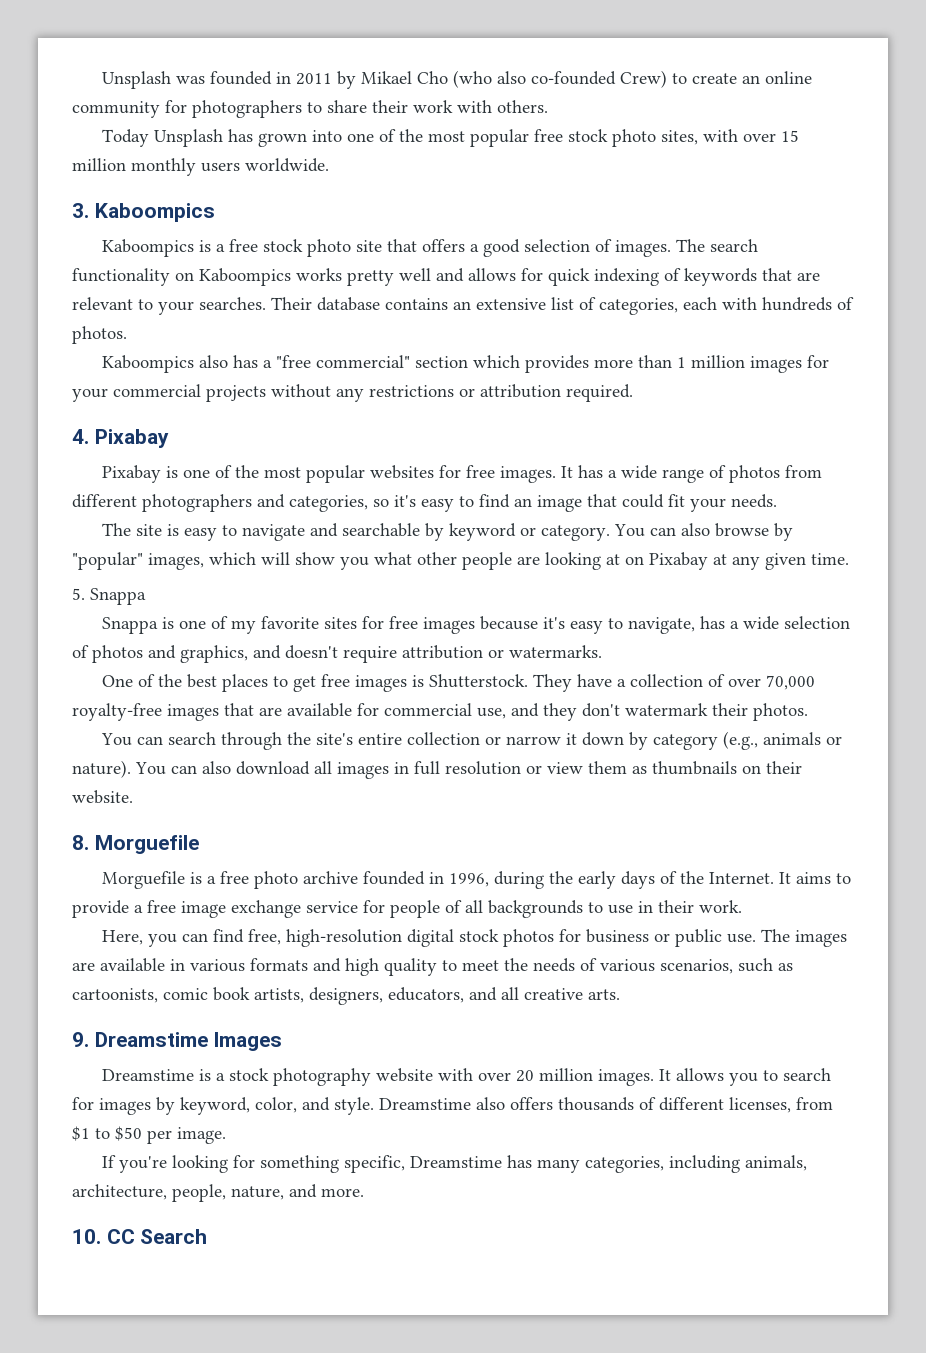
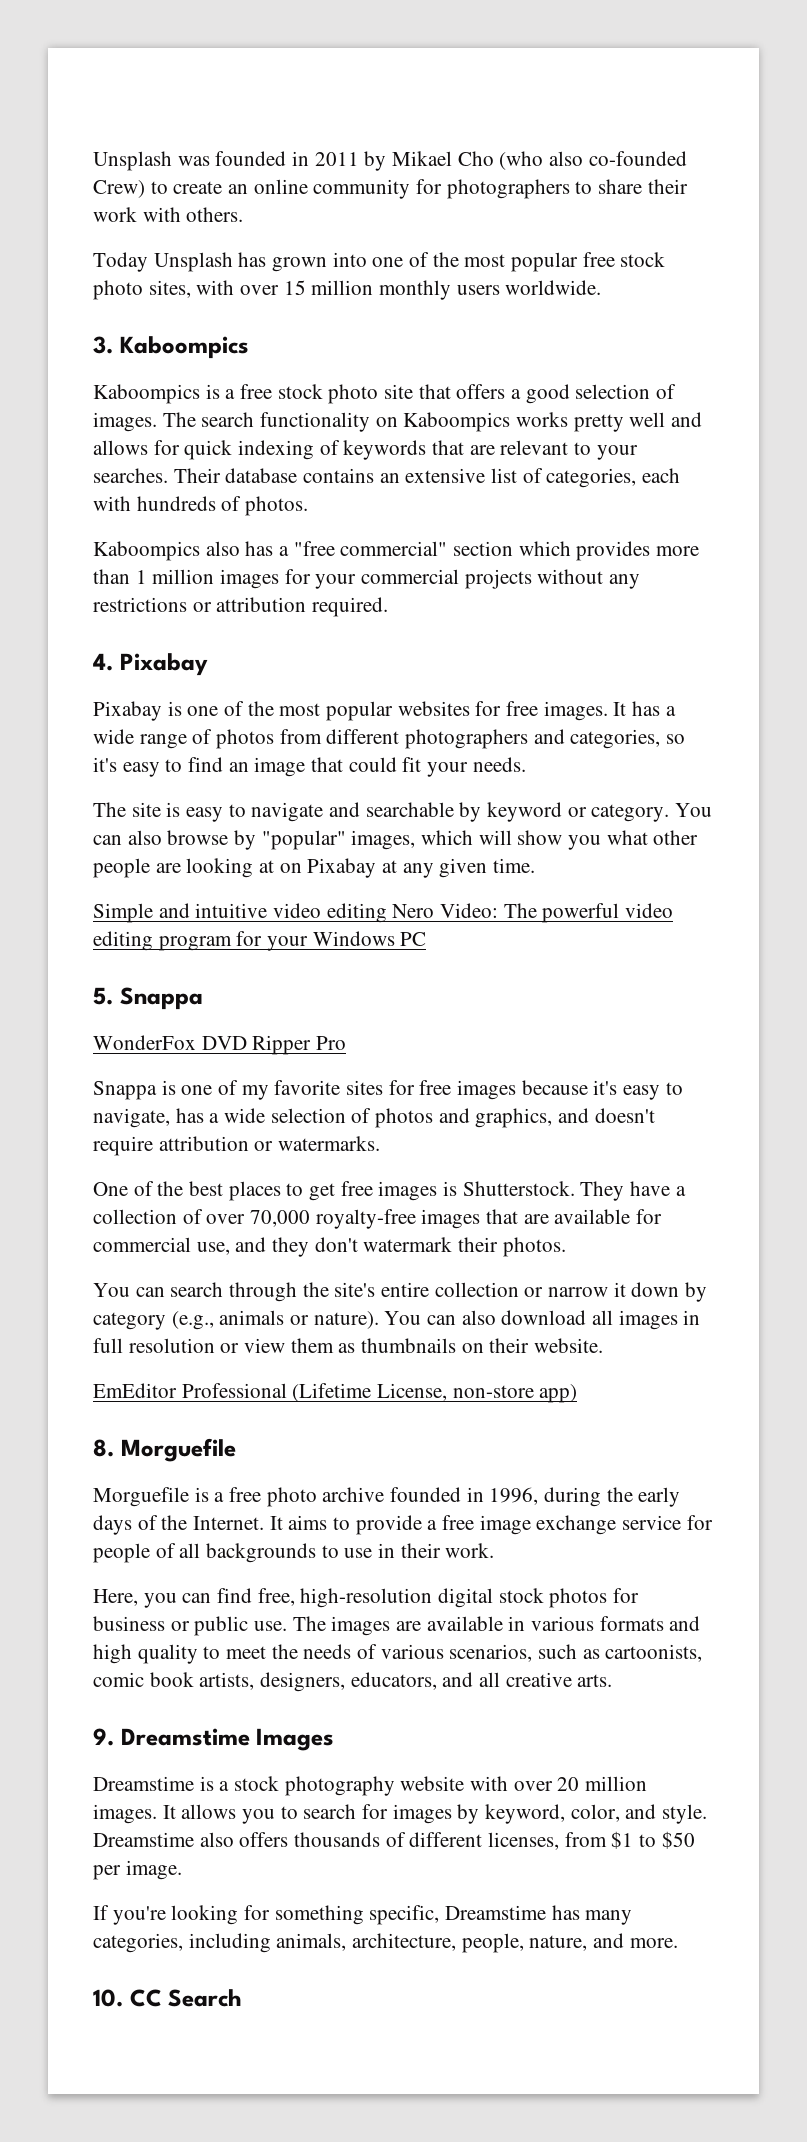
+ Simple and intuitive video editing Nero Video: The powerful video editing program for your Windows PC
  5. Snappa
+ WonderFox DVD Ripper Pro
+ EmEditor Professional (Lifetime License, non-store app)

